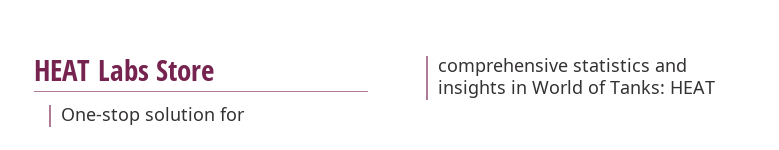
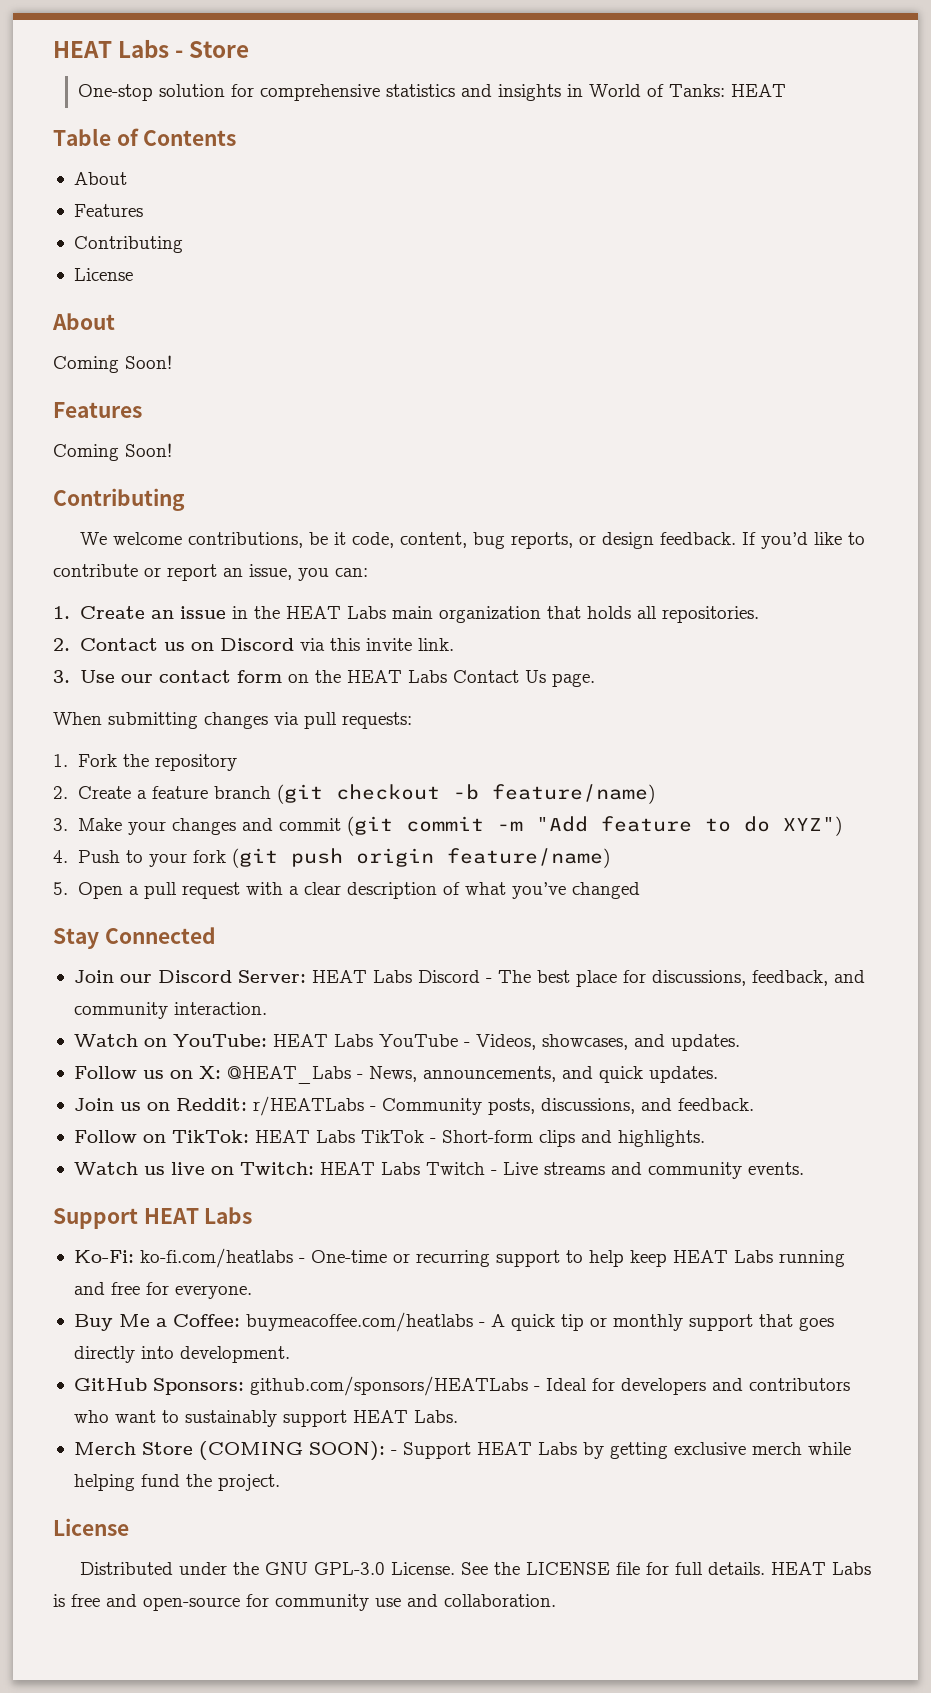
- HEAT Labs Store
+ HEAT Labs - Store
+ Table of Contents
+ About
+ Features
+ Contributing
+ License
+ About
+ Coming Soon!
+ Features
+ Coming Soon!
+ Contributing
+ We welcome contributions, be it code, content, bug reports, or design feedback. If you’d like to contribute or report an issue, you can:
+ 1. Create an issue in the HEAT Labs main organization that holds all repositories.
+ 2. Contact us on Discord via this invite link.
+ 3. Use our contact form on the HEAT Labs Contact Us page.
+ When submitting changes via pull requests:
+ 1. Fork the repository
+ 2. Create a feature branch (git checkout -b feature/name)
+ 3. Make your changes and commit (git commit -m "Add feature to do XYZ")
+ 4. Push to your fork (git push origin feature/name)
+ 5. Open a pull request with a clear description of what you’ve changed
+ Stay Connected
+ Join our Discord Server: HEAT Labs Discord - The best place for discussions, feedback, and community interaction.
+ Watch on YouTube: HEAT Labs YouTube - Videos, showcases, and updates.
+ Follow us on X: @HEAT_Labs - News, announcements, and quick updates.
+ Join us on Reddit: r/HEATLabs - Community posts, discussions, and feedback.
+ Follow on TikTok: HEAT Labs TikTok - Short-form clips and highlights.
+ Watch us live on Twitch: HEAT Labs Twitch - Live streams and community events.
+ Support HEAT Labs
+ Ko-Fi: ko-fi.com/heatlabs - One-time or recurring support to help keep HEAT Labs running and free for everyone.
+ Buy Me a Coffee: buymeacoffee.com/heatlabs - A quick tip or monthly support that goes directly into development.
+ GitHub Sponsors: github.com/sponsors/HEATLabs - Ideal for developers and contributors who want to sustainably support HEAT Labs.
+ Merch Store (COMING SOON): - Support HEAT Labs by getting exclusive merch while helping fund the project.
+ License
+ Distributed under the GNU GPL-3.0 License. See the LICENSE file for full details. HEAT Labs is free and open-source for community use and collaboration.

